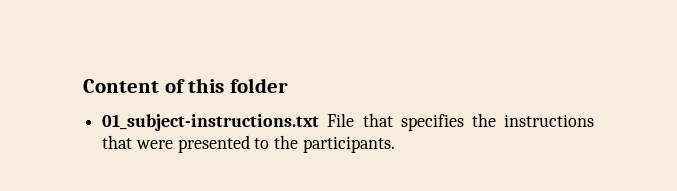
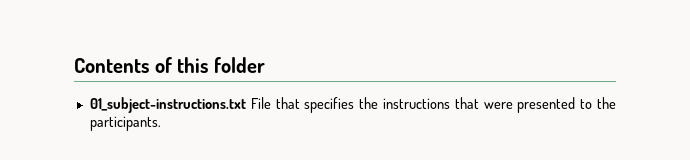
- Content of this folder
+ Contents of this folder

